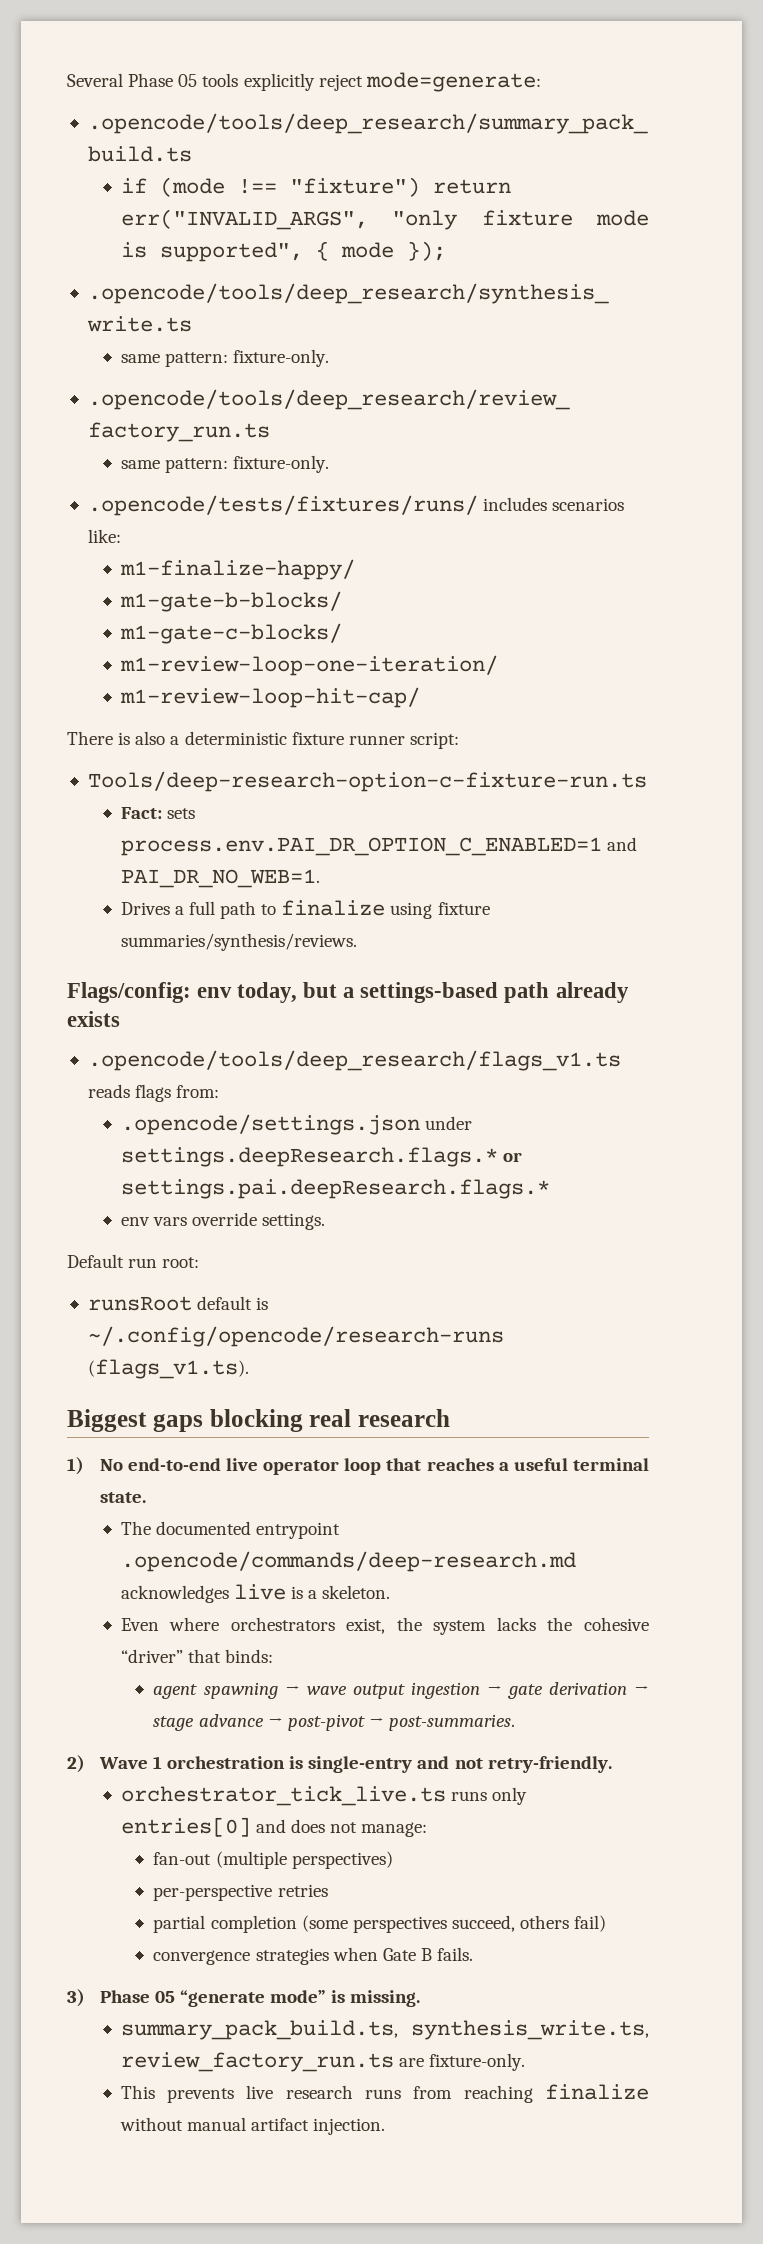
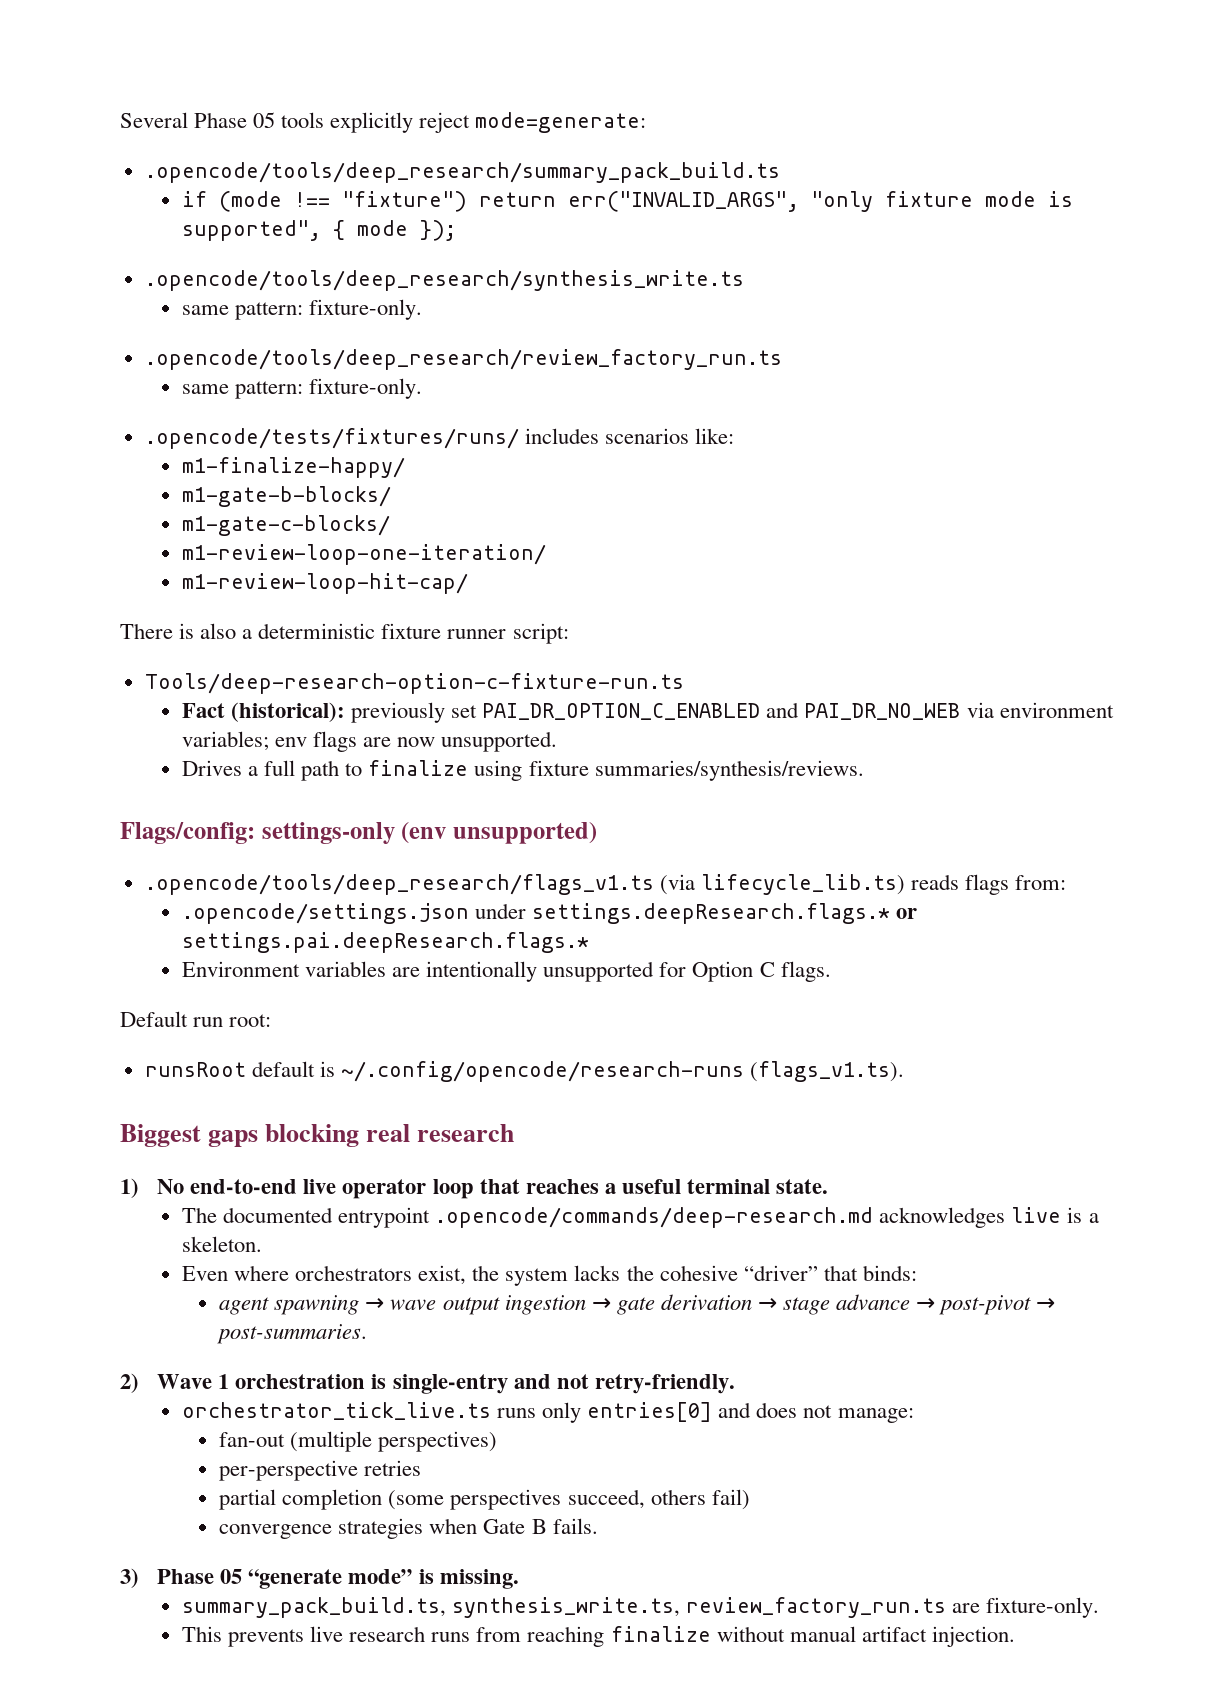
- Fact: sets process.env.PAI_DR_OPTION_C_ENABLED=1 and PAI_DR_NO_WEB=1.
+ Fact (historical): previously set PAI_DR_OPTION_C_ENABLED and PAI_DR_NO_WEB via environment variables; env flags are now unsupported.
- Flags/config: env today, but a settings-based path already exists
+ Flags/config: settings-only (env unsupported)
- .opencode/tools/deep_research/flags_v1.ts reads flags from:
+ .opencode/tools/deep_research/flags_v1.ts (via lifecycle_lib.ts) reads flags from:
- env vars override settings.
+ Environment variables are intentionally unsupported for Option C flags.

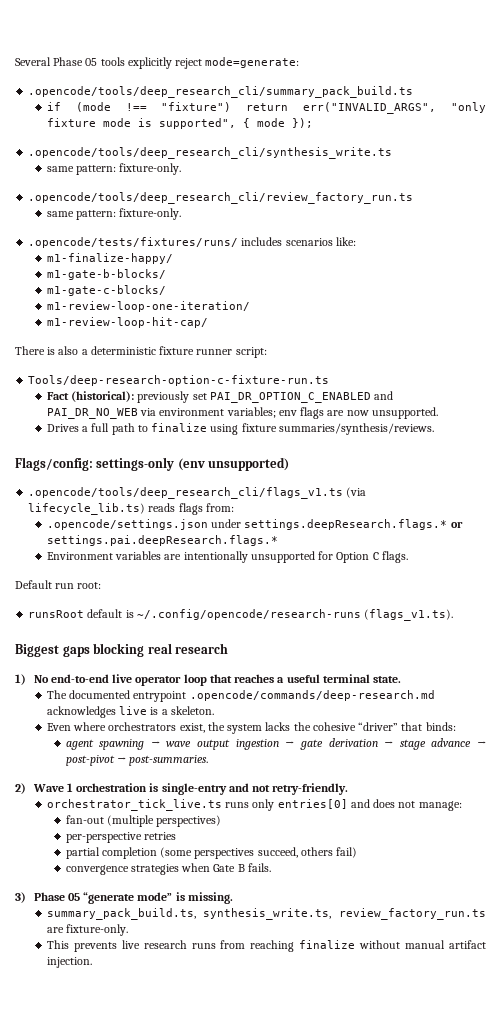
- .opencode/tools/deep_research/summary_pack_build.ts
+ .opencode/tools/deep_research_cli/summary_pack_build.ts
- .opencode/tools/deep_research/synthesis_write.ts
+ .opencode/tools/deep_research_cli/synthesis_write.ts
  same pattern: fixture-only.
- .opencode/tools/deep_research/review_factory_run.ts
+ .opencode/tools/deep_research_cli/review_factory_run.ts
- .opencode/tools/deep_research/flags_v1.ts (via lifecycle_lib.ts) reads flags from:
+ .opencode/tools/deep_research_cli/flags_v1.ts (via lifecycle_lib.ts) reads flags from:

